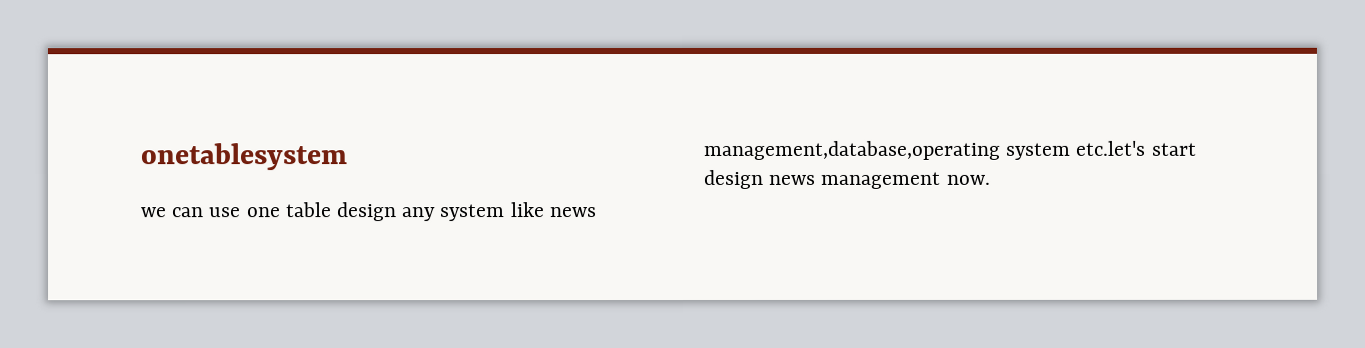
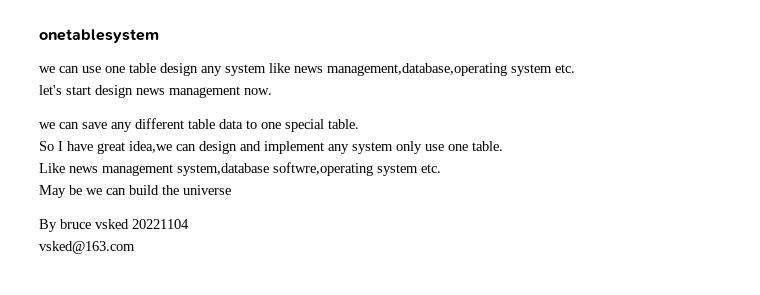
- we can use one table design any system like news management,database,operating system etc.let's start design news management now.
+ we can use one table design any system like news management,database,operating system etc.
+ let's start design news management now.
+ we can save any different table data to one special table.
+ So I have great idea,we can design and implement any system only use one table.
+ Like news management system,database softwre,operating system etc.
+ May be we can build the universe
+ By bruce vsked 20221104
+ vsked@163.com

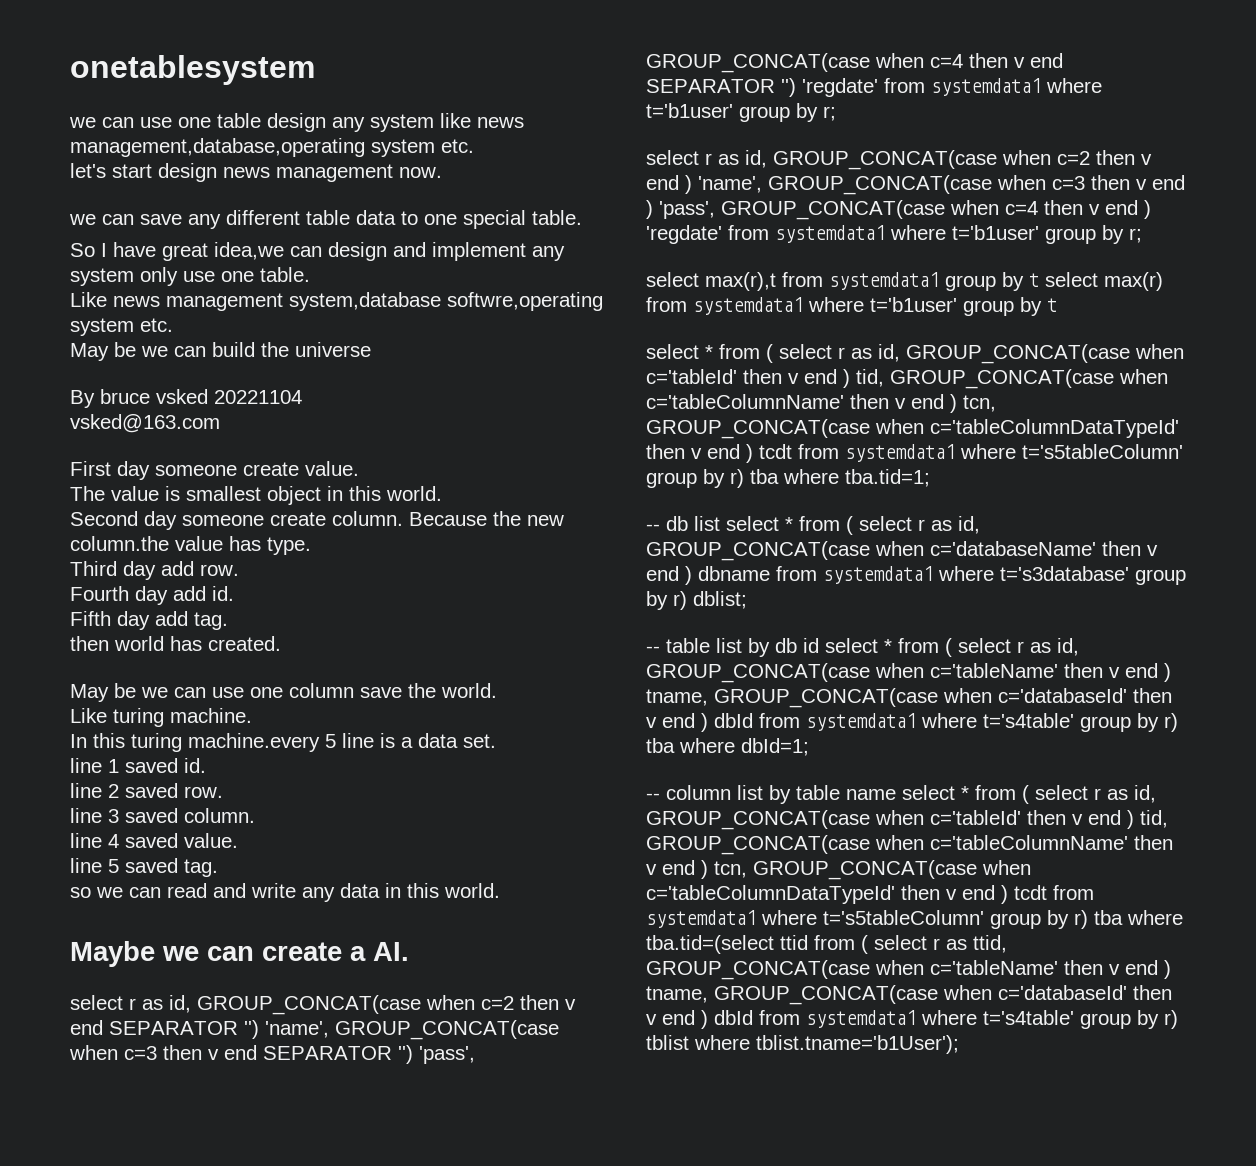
+ First day someone create value.
+ The value is smallest object in this world.
+ Second day someone create column. Because the new column.the value has type.
+ Third day add row.
+ Fourth day add id.
+ Fifth day add tag.
+ then world has created.
+ May be we can use one column save the world.
+ Like turing machine.
+ In this turing machine.every 5 line is a data set.
+ line 1 saved id.
+ line 2 saved row.
+ line 3 saved column.
+ line 4 saved value.
+ line 5 saved tag.
+ so we can read and write any data in this world.
+ Maybe we can create a AI.
+ select r as id, GROUP_CONCAT(case when c=2 then v end SEPARATOR '') 'name', GROUP_CONCAT(case when c=3 then v end SEPARATOR '') 'pass', GROUP_CONCAT(case when c=4 then v end SEPARATOR '') 'regdate' from systemdata1 where t='b1user' group by r;
+ select r as id, GROUP_CONCAT(case when c=2 then v end ) 'name', GROUP_CONCAT(case when c=3 then v end ) 'pass', GROUP_CONCAT(case when c=4 then v end ) 'regdate' from systemdata1 where t='b1user' group by r;
+ select max(r),t from systemdata1 group by t select max(r) from systemdata1 where t='b1user' group by t
+ select * from ( select r as id, GROUP_CONCAT(case when c='tableId' then v end ) tid, GROUP_CONCAT(case when c='tableColumnName' then v end ) tcn, GROUP_CONCAT(case when c='tableColumnDataTypeId' then v end ) tcdt from systemdata1 where t='s5tableColumn' group by r) tba where tba.tid=1;
+ -- db list select * from ( select r as id, GROUP_CONCAT(case when c='databaseName' then v end ) dbname from systemdata1 where t='s3database' group by r) dblist;
+ -- table list by db id select * from ( select r as id, GROUP_CONCAT(case when c='tableName' then v end ) tname, GROUP_CONCAT(case when c='databaseId' then v end ) dbId from systemdata1 where t='s4table' group by r) tba where dbId=1;
+ -- column list by table name select * from ( select r as id, GROUP_CONCAT(case when c='tableId' then v end ) tid, GROUP_CONCAT(case when c='tableColumnName' then v end ) tcn, GROUP_CONCAT(case when c='tableColumnDataTypeId' then v end ) tcdt from systemdata1 where t='s5tableColumn' group by r) tba where tba.tid=(select ttid from ( select r as ttid, GROUP_CONCAT(case when c='tableName' then v end ) tname, GROUP_CONCAT(case when c='databaseId' then v end ) dbId from systemdata1 where t='s4table' group by r) tblist where tblist.tname='b1User');

